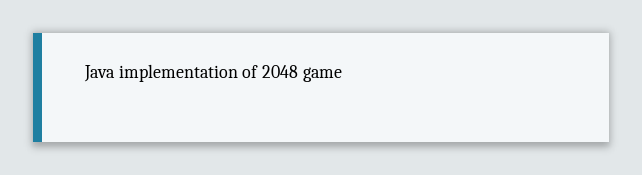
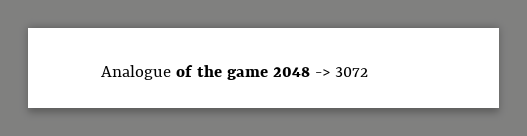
- Java implementation of 2048 game
+ Analogue of the game 2048 -> 3072

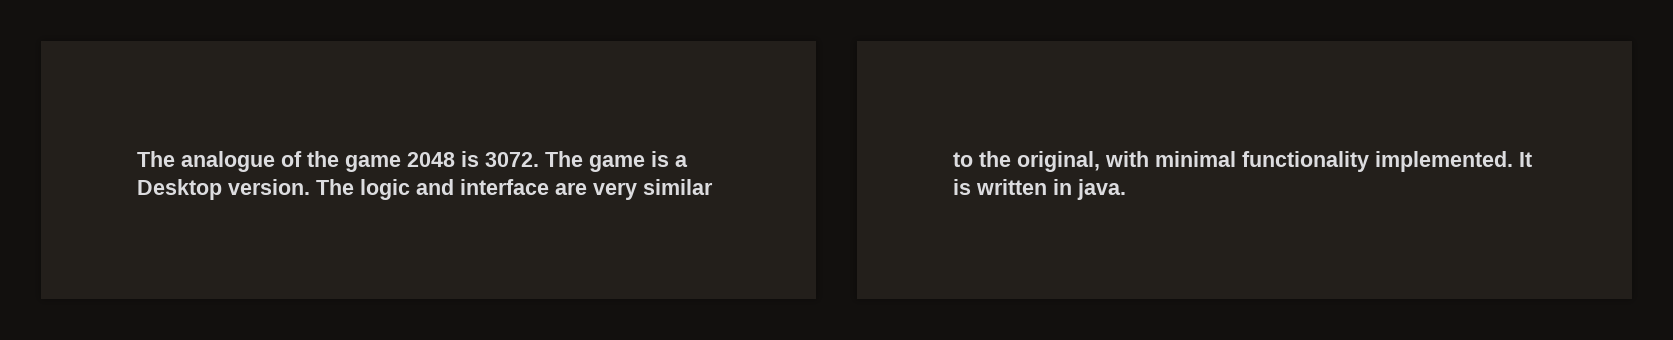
- Analogue of the game 2048 -> 3072
+ The analogue of the game 2048 is 3072. The game is a Desktop version. The logic and interface are very similar to the original, with minimal functionality implemented. It is written in java.

